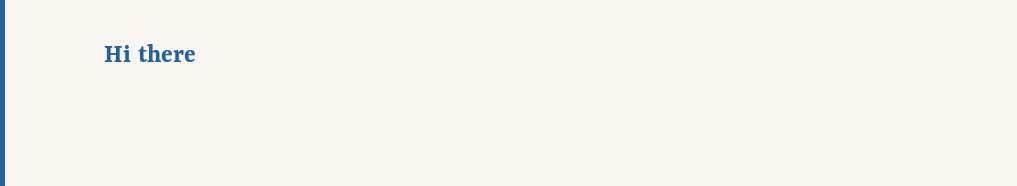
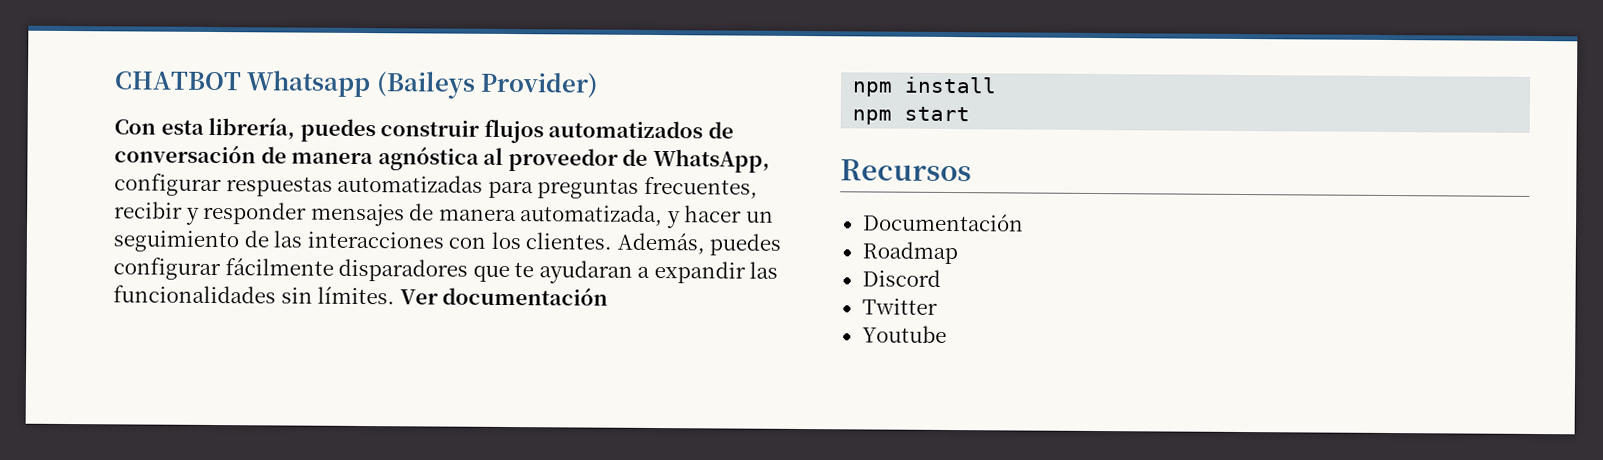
- Hi there
+ CHATBOT Whatsapp (Baileys Provider)
+ Con esta librería, puedes construir flujos automatizados de conversación de manera agnóstica al proveedor de WhatsApp, configurar respuestas automatizadas para preguntas frecuentes, recibir y responder mensajes de manera automatizada, y hacer un seguimiento de las interacciones con los clientes. Además, puedes configurar fácilmente disparadores que te ayudaran a expandir las funcionalidades sin límites. Ver documentación
+ npm install
+ npm start
+ Recursos
+ Documentación
+ Roadmap
+ Discord
+ Twitter
+ Youtube

